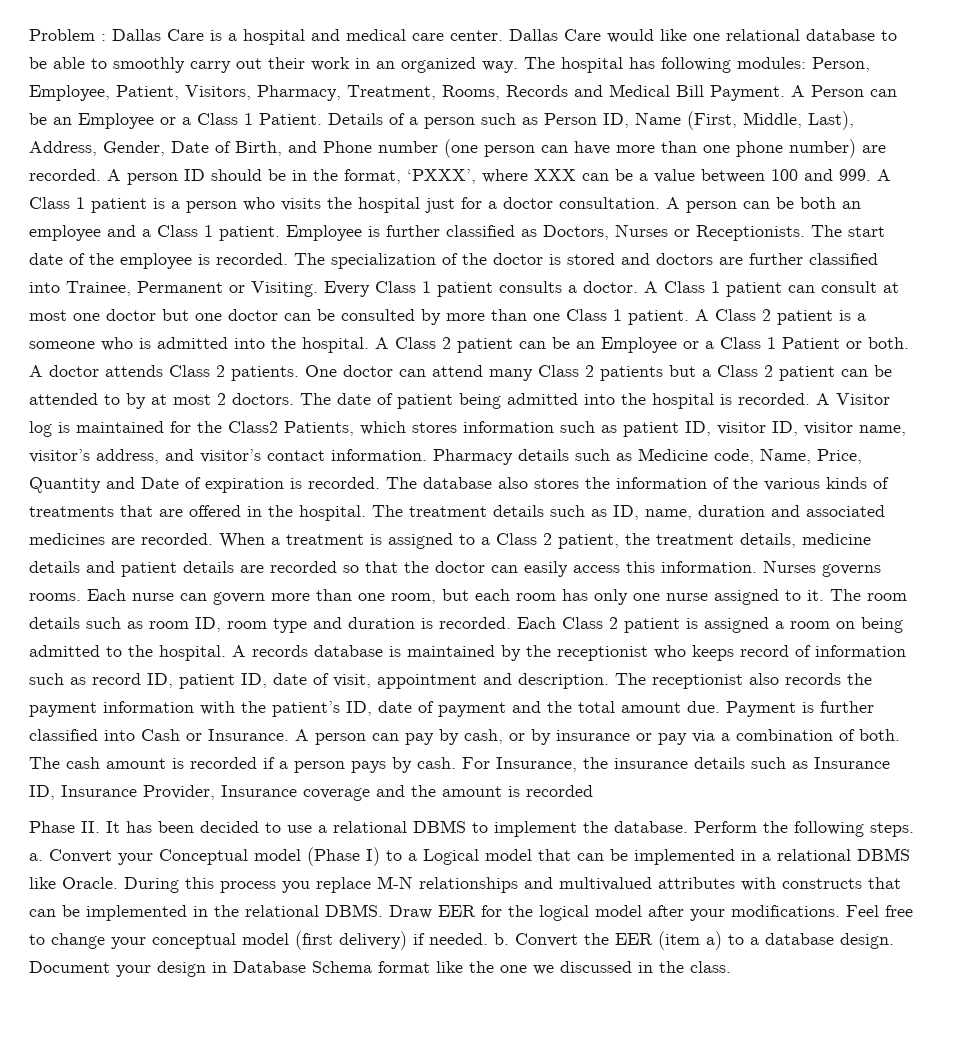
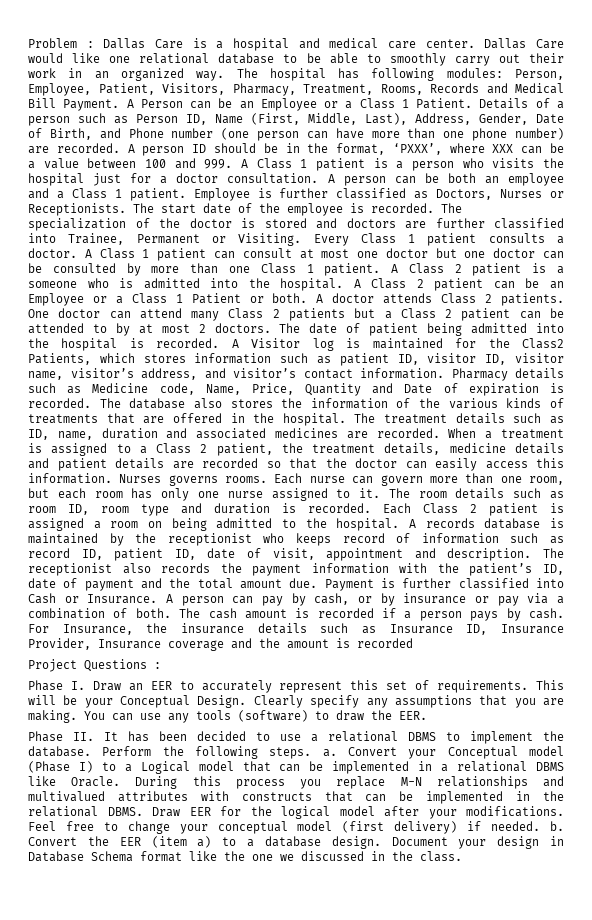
+ Project Questions :
+ Phase I. Draw an EER to accurately represent this set of requirements. This will be your Conceptual Design. Clearly specify any assumptions that you are making. You can use any tools (software) to draw the EER.

